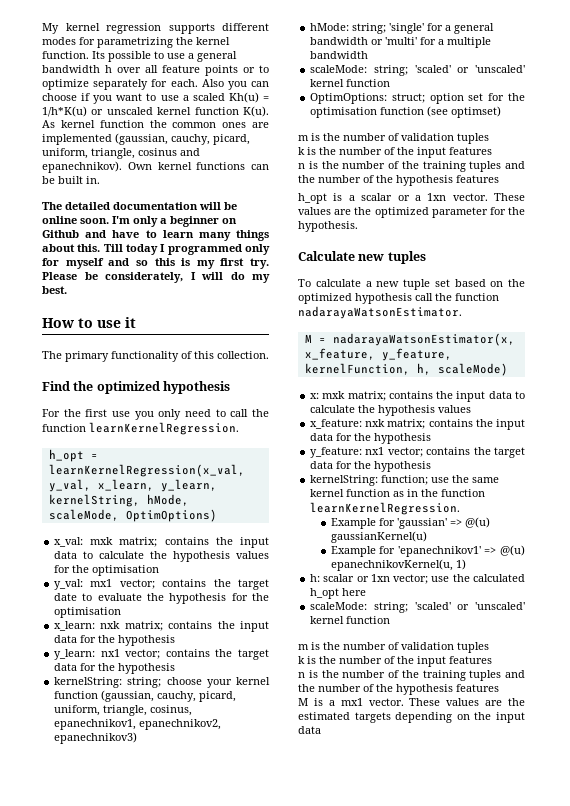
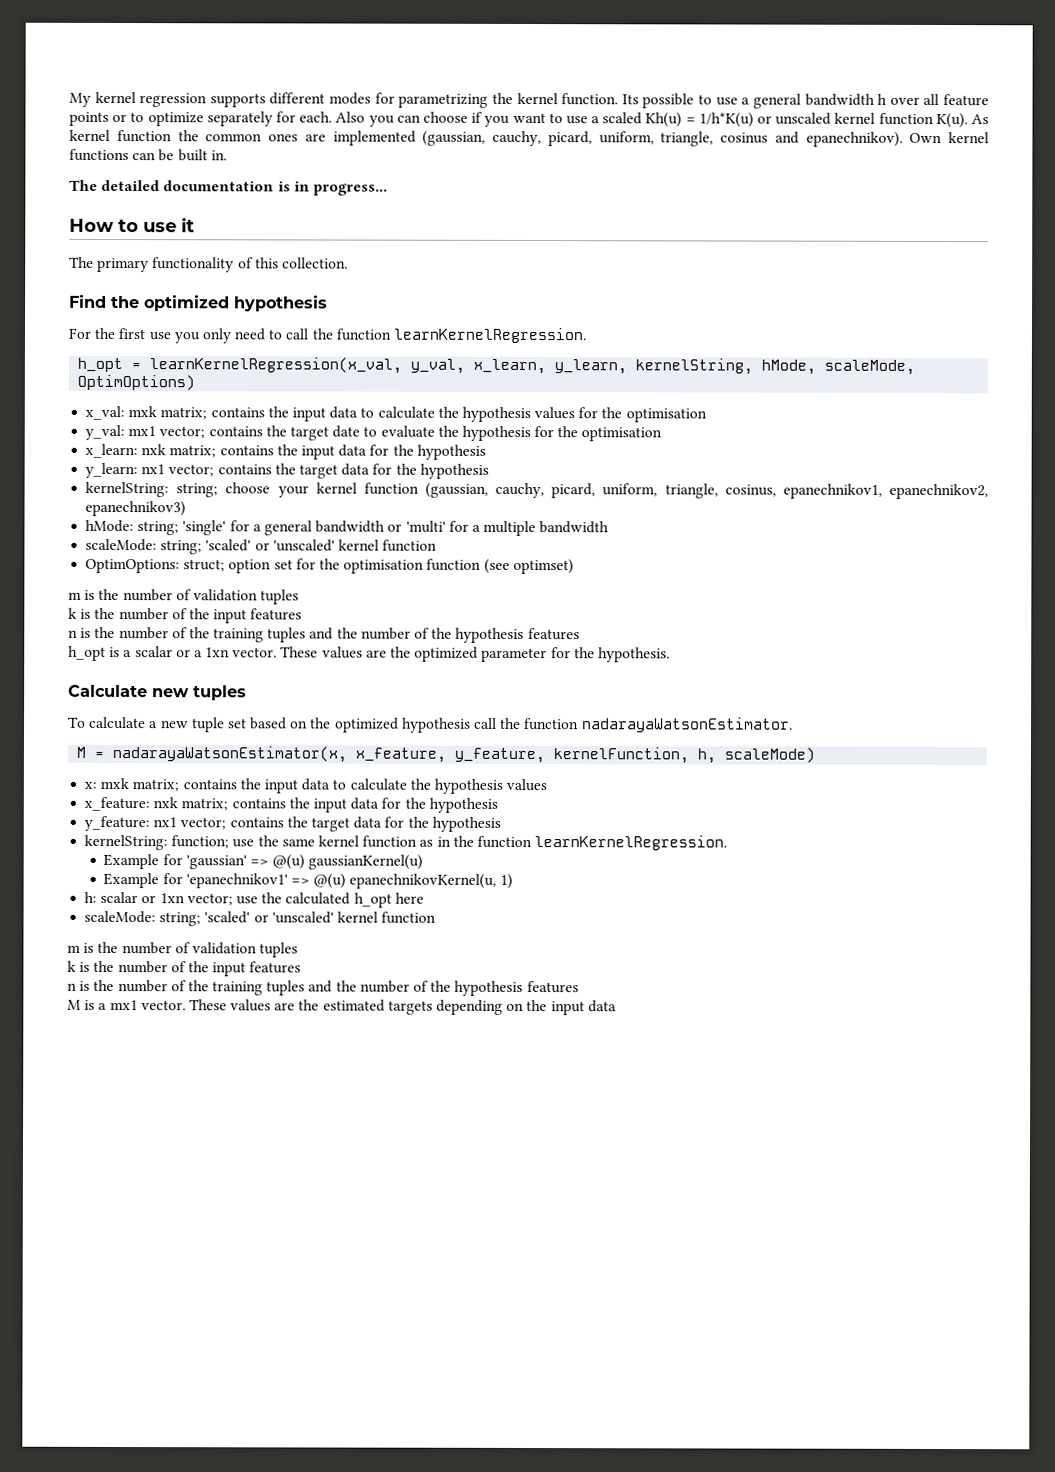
- The detailed documentation will be online soon. I'm only a beginner on Github and have to learn many things about this. Till today I programmed only for myself and so this is my first try. Please be considerately, I will do my best.
+ The detailed documentation is in progress...

